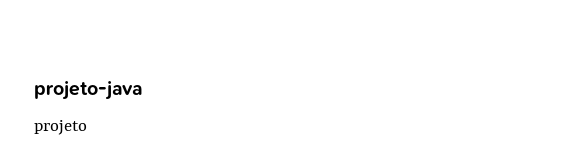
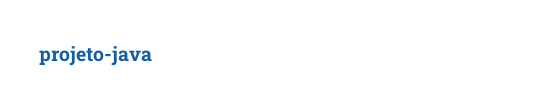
- projeto

